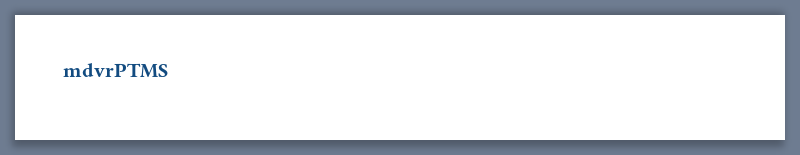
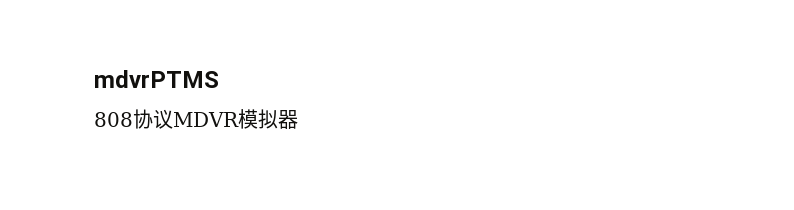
+ 808协议MDVR模拟器

